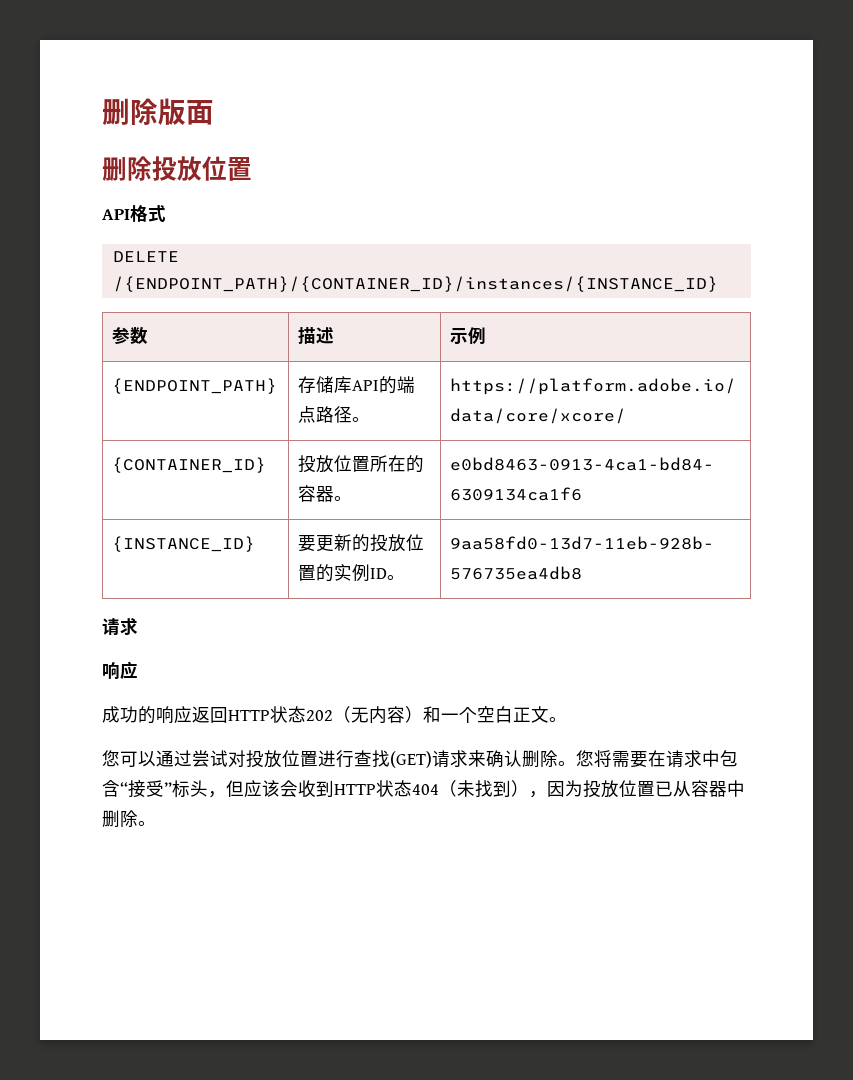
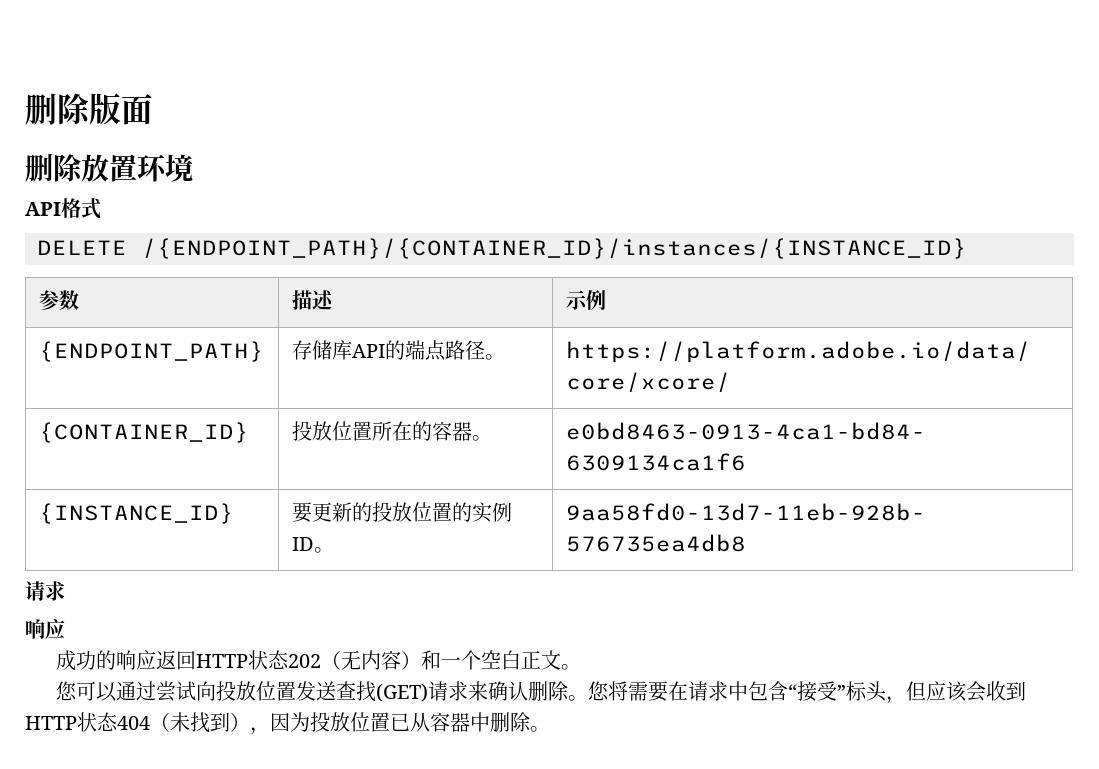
- 删除投放位置
+ 删除放置环境
- 您可以通过尝试对投放位置进行查找(GET)请求来确认删除。
+ 您可以通过尝试向投放位置发送查找(GET)请求来确认删除。

